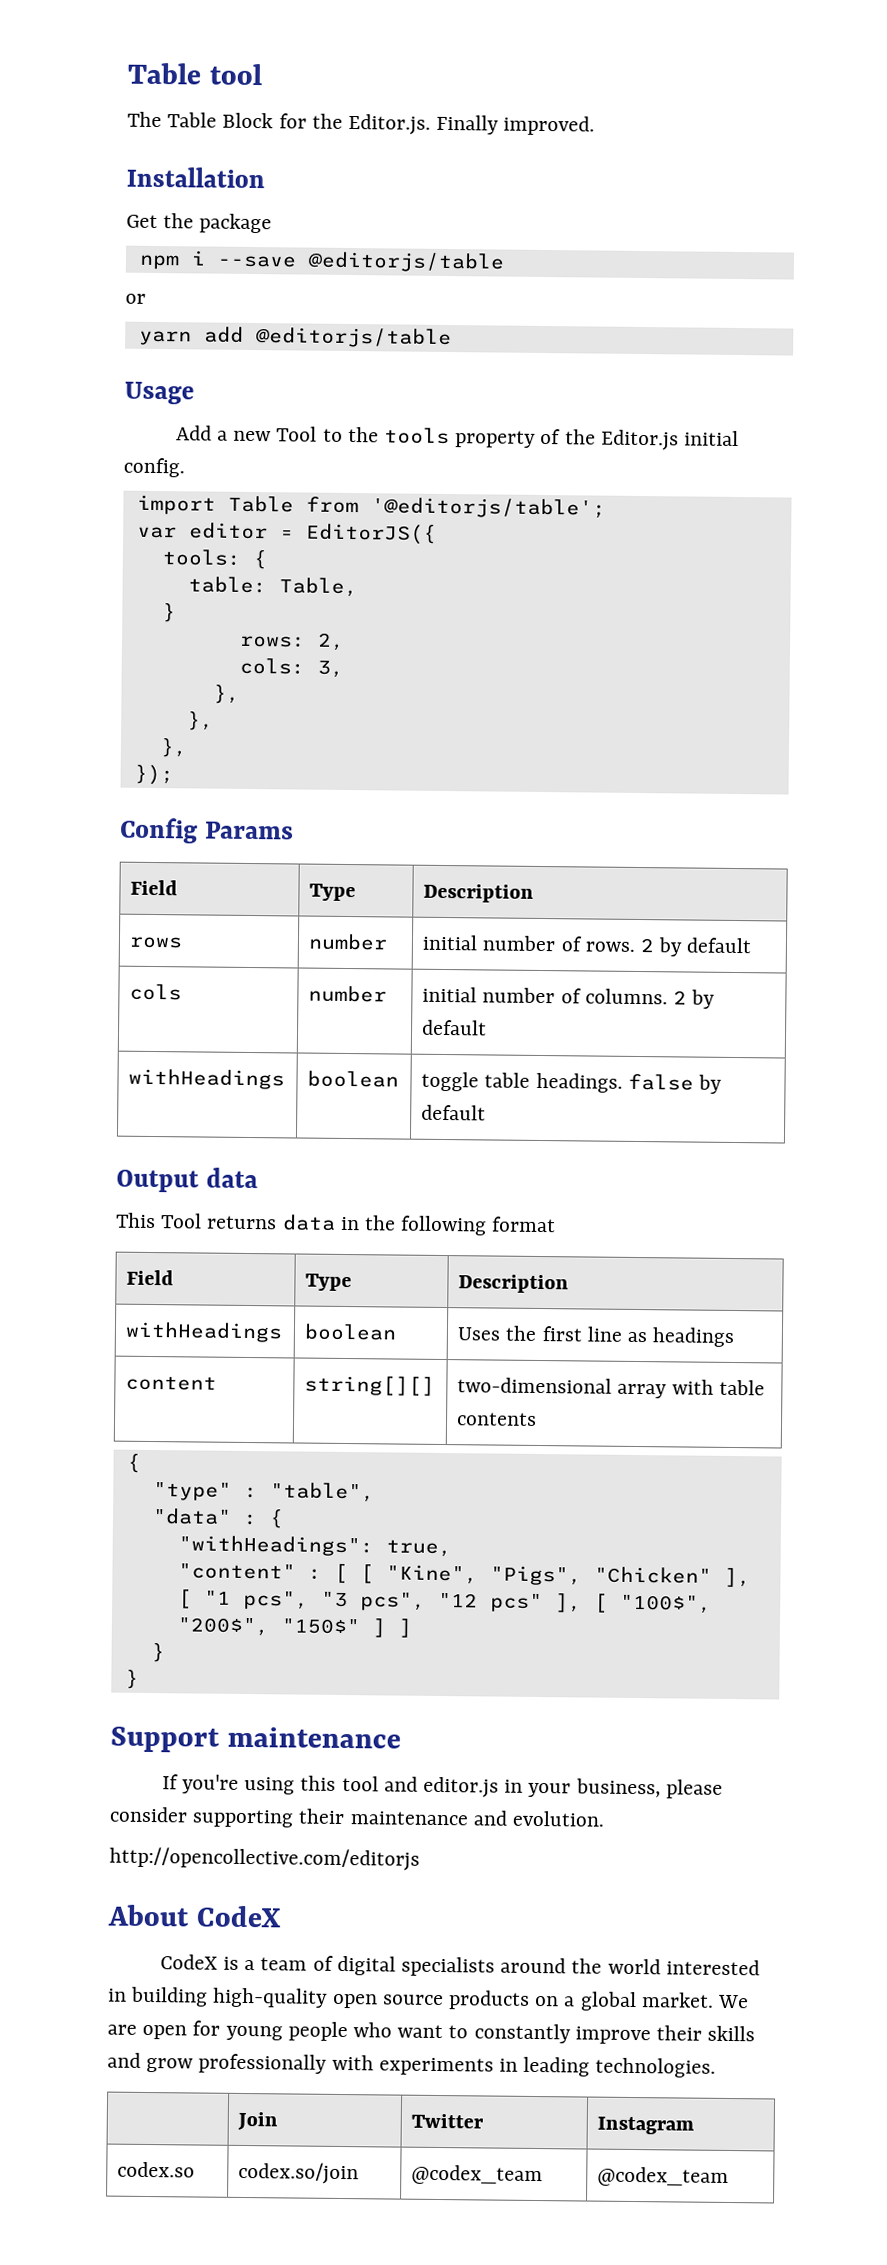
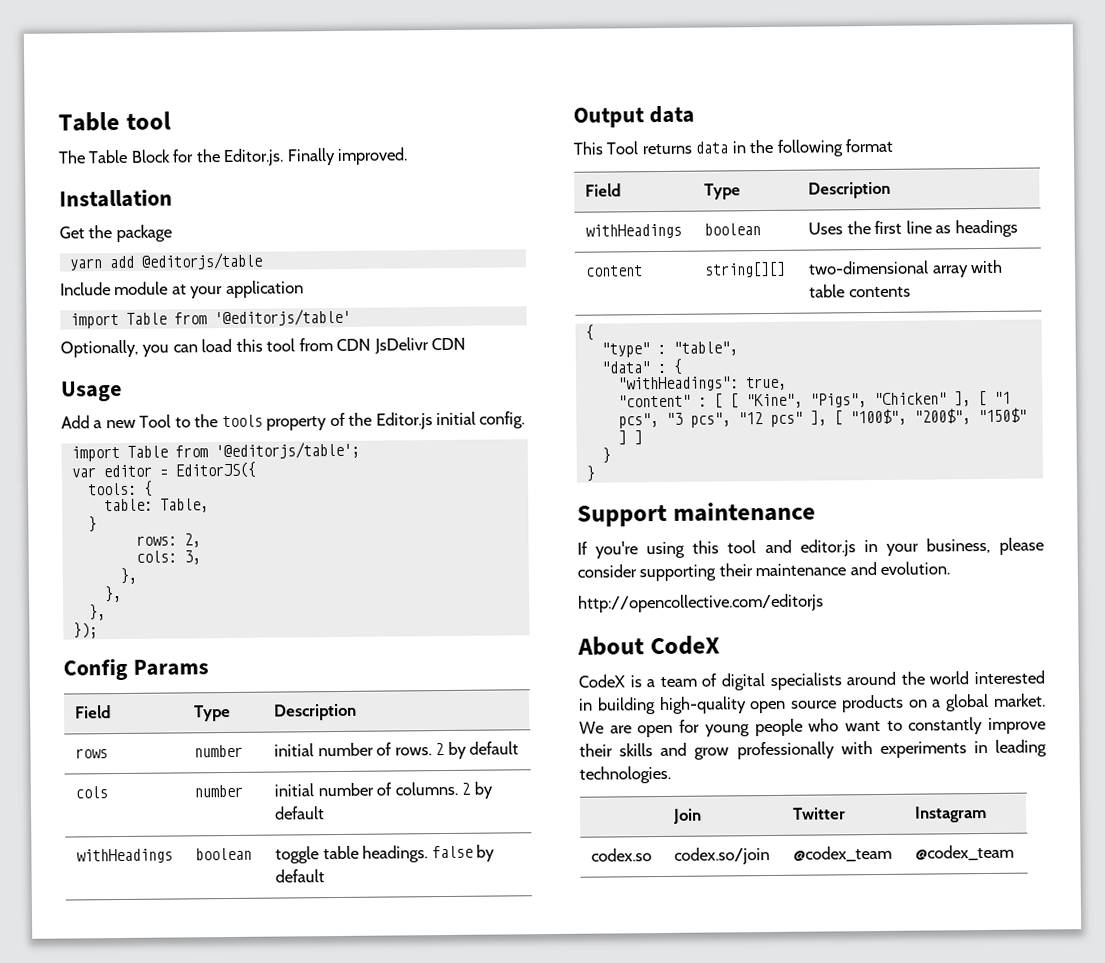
- npm i --save @editorjs/table
- or
  yarn add @editorjs/table
+ Include module at your application
+ import Table from '@editorjs/table'
+ Optionally, you can load this tool from CDN JsDelivr CDN

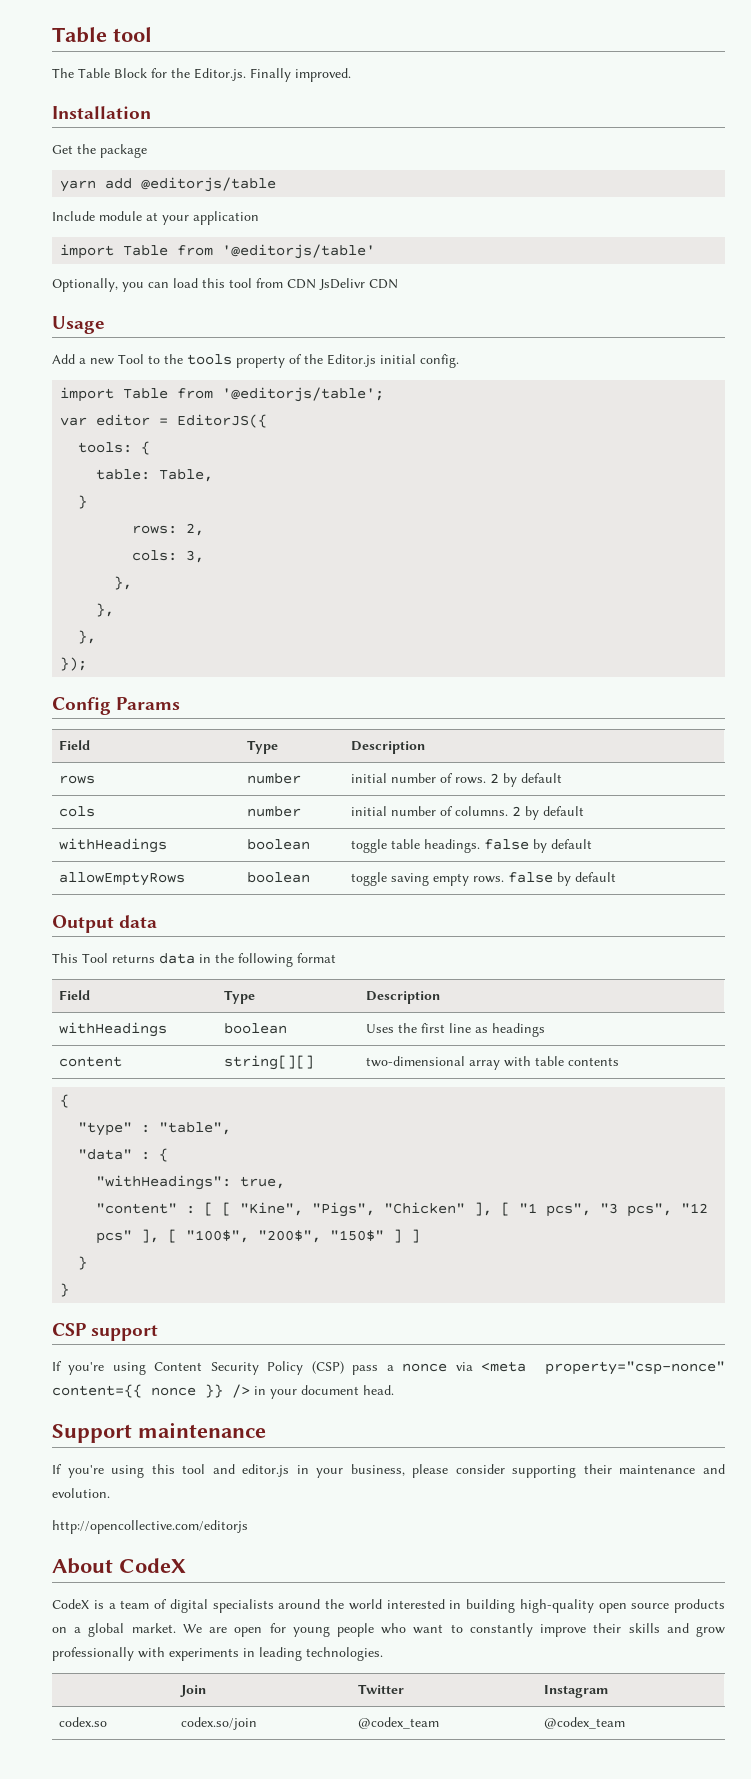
+ allowEmptyRows | boolean | toggle saving empty rows. false by default
+ CSP support
+ If you're using Content Security Policy (CSP) pass a nonce via <meta property="csp-nonce" content={{ nonce }} /> in your document head.

